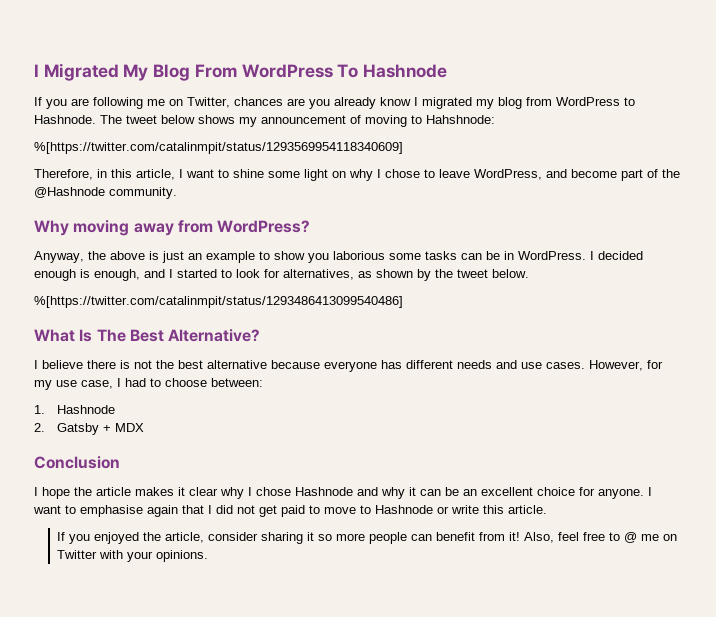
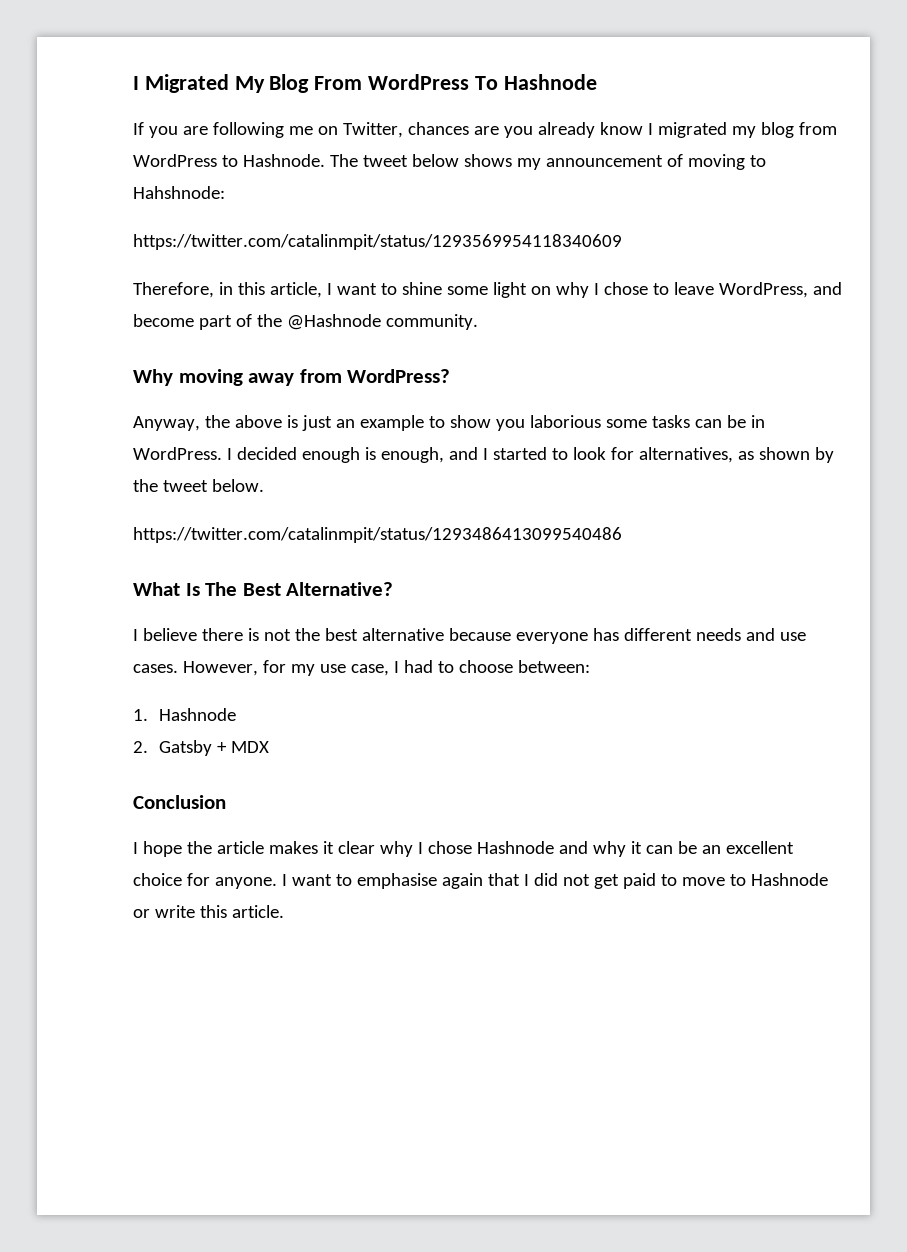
- %[https://twitter.com/catalinmpit/status/1293569954118340609]
+ https://twitter.com/catalinmpit/status/1293569954118340609
- %[https://twitter.com/catalinmpit/status/1293486413099540486]
+ https://twitter.com/catalinmpit/status/1293486413099540486
- If you enjoyed the article, consider sharing it so more people can benefit from it! Also, feel free to @ me on Twitter with your opinions.

